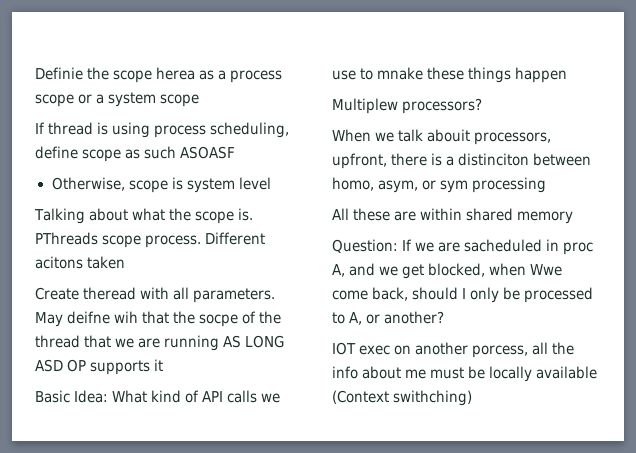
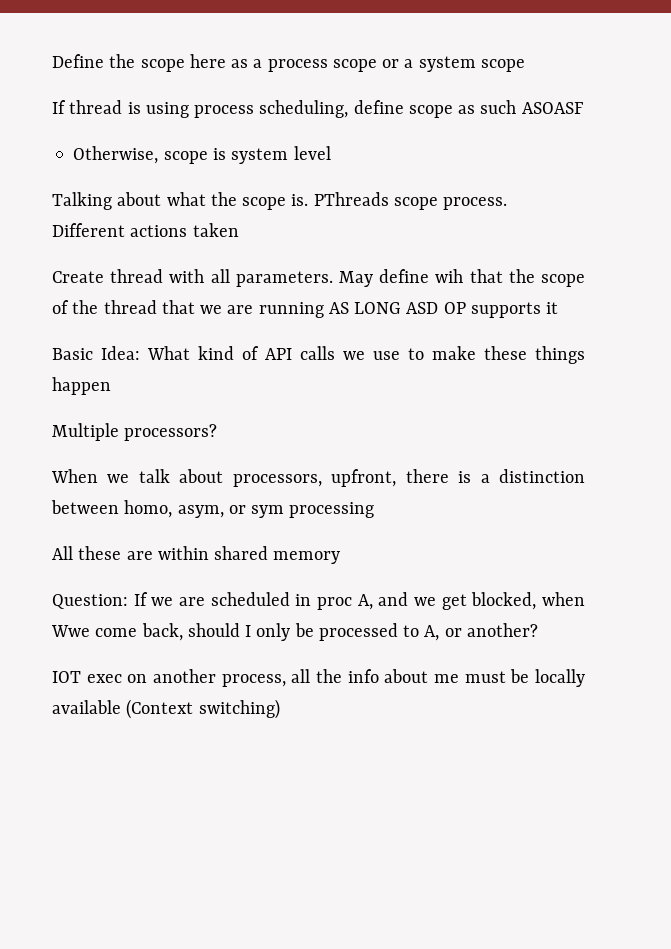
- Definie the scope herea as a process scope or a system scope
+ Define the scope here as a process scope or a system scope
- Different acitons taken
+ Different actions taken
- Create theread with all parameters.
+ Create thread with all parameters.
- May deifne wih that the socpe of the thread that we are running AS LONG ASD OP supports it
+ May define wih that the scope of the thread that we are running AS LONG ASD OP supports it
- Basic Idea: What kind of API calls we use to mnake these things happen
+ Basic Idea: What kind of API calls we use to make these things happen
- Multiplew processors?
+ Multiple processors?
- When we talk abouit processors, upfront, there is a distinciton between homo, asym, or sym processing
+ When we talk about processors, upfront, there is a distinction between homo, asym, or sym processing
- Question: If we are sacheduled in proc A, and we get blocked, when Wwe come back, should I only be processed to A, or another?
+ Question: If we are scheduled in proc A, and we get blocked, when Wwe come back, should I only be processed to A, or another?
- IOT exec on another porcess, all the info about me must be locally available (Context swithching)
+ IOT exec on another process, all the info about me must be locally available (Context switching)

